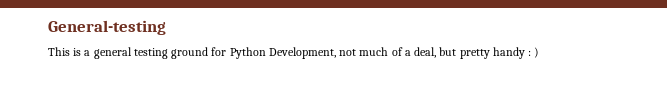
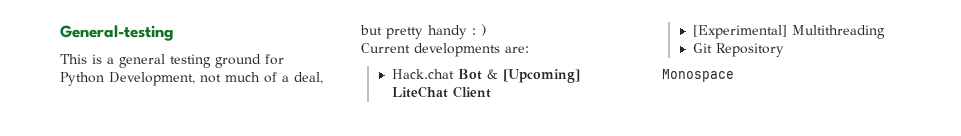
+ Current developments are:
+ Hack.chat Bot & [Upcoming] LiteChat Client
+ [Experimental] Multithreading
+ Git Repository
+ Monospace

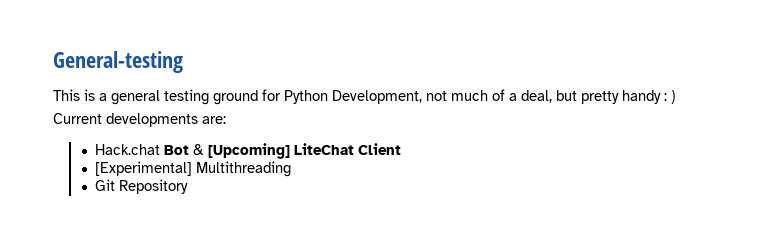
- Monospace

